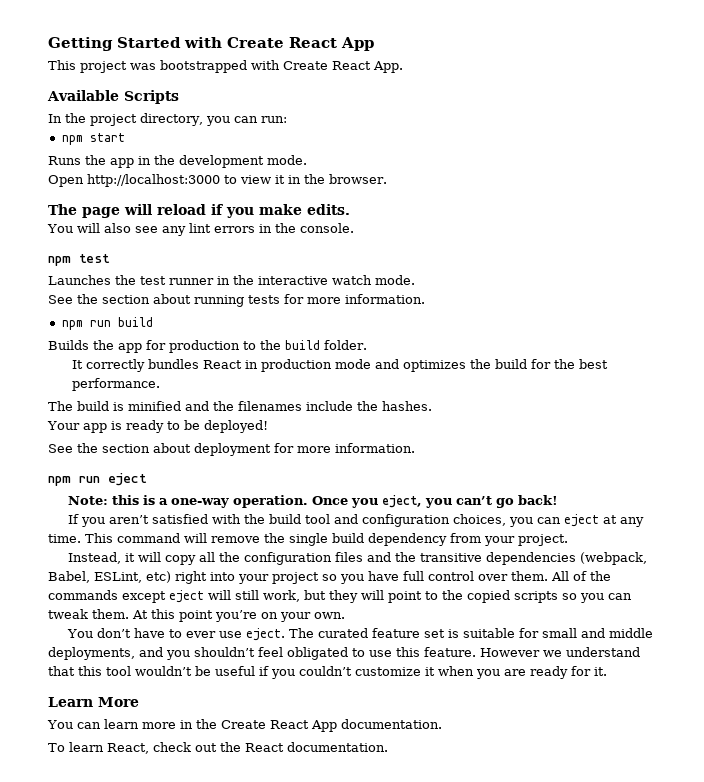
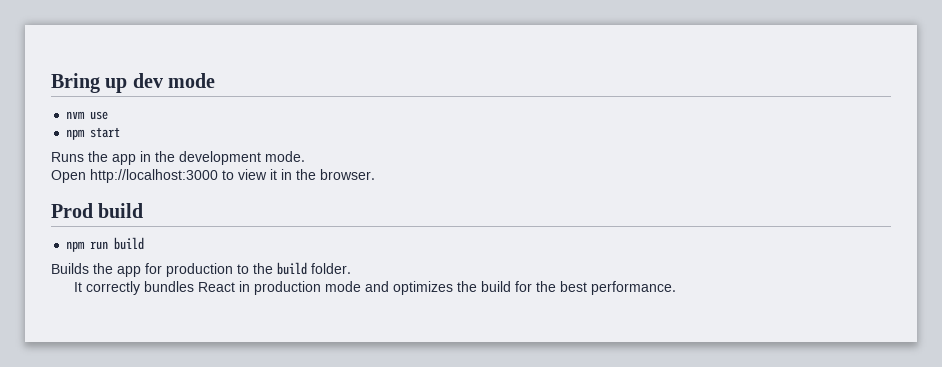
- Getting Started with Create React App
- This project was bootstrapped with Create React App.
- Available Scripts
- In the project directory, you can run:
+ Bring up dev mode
+ nvm use
- The page will reload if you make edits.
- You will also see any lint errors in the console.
- npm test
- Launches the test runner in the interactive watch mode.
- See the section about running tests for more information.
+ Prod build
- The build is minified and the filenames include the hashes.
- Your app is ready to be deployed!
- See the section about deployment for more information.
- npm run eject
- Note: this is a one-way operation. Once you eject, you can’t go back!
- If you aren’t satisfied with the build tool and configuration choices, you can eject at any time. This command will remove the single build dependency from your project.
- Instead, it will copy all the configuration files and the transitive dependencies (webpack, Babel, ESLint, etc) right into your project so you have full control over them. All of the commands except eject will still work, but they will point to the copied scripts so you can tweak them. At this point you’re on your own.
- You don’t have to ever use eject. The curated feature set is suitable for small and middle deployments, and you shouldn’t feel obligated to use this feature. However we understand that this tool wouldn’t be useful if you couldn’t customize it when you are ready for it.
- Learn More
- You can learn more in the Create React App documentation.
- To learn React, check out the React documentation.

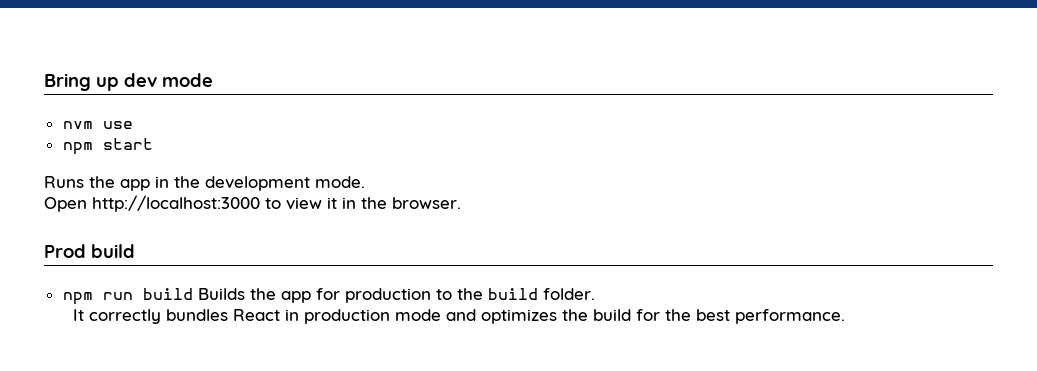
- npm run build
- Builds the app for production to the build folder.
+ npm run build Builds the app for production to the build folder.

